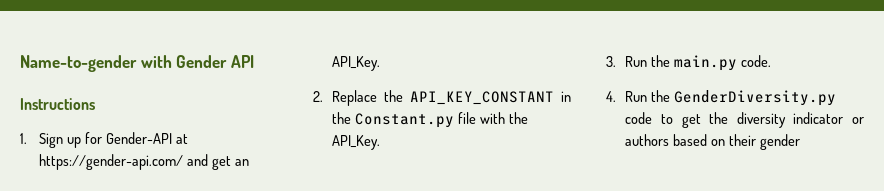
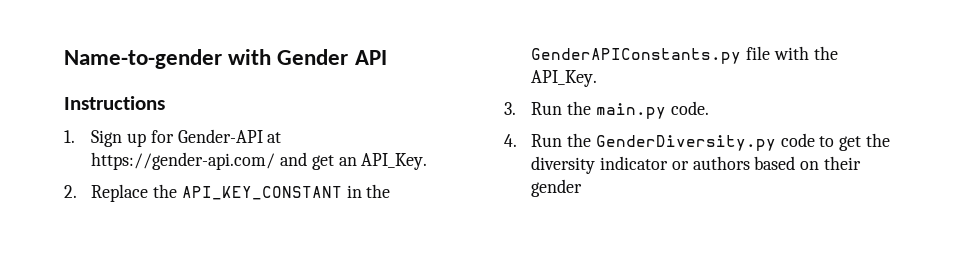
- 2. Replace the API_KEY_CONSTANT in the Constant.py file with the API_Key.
+ 2. Replace the API_KEY_CONSTANT in the GenderAPIConstants.py file with the API_Key.

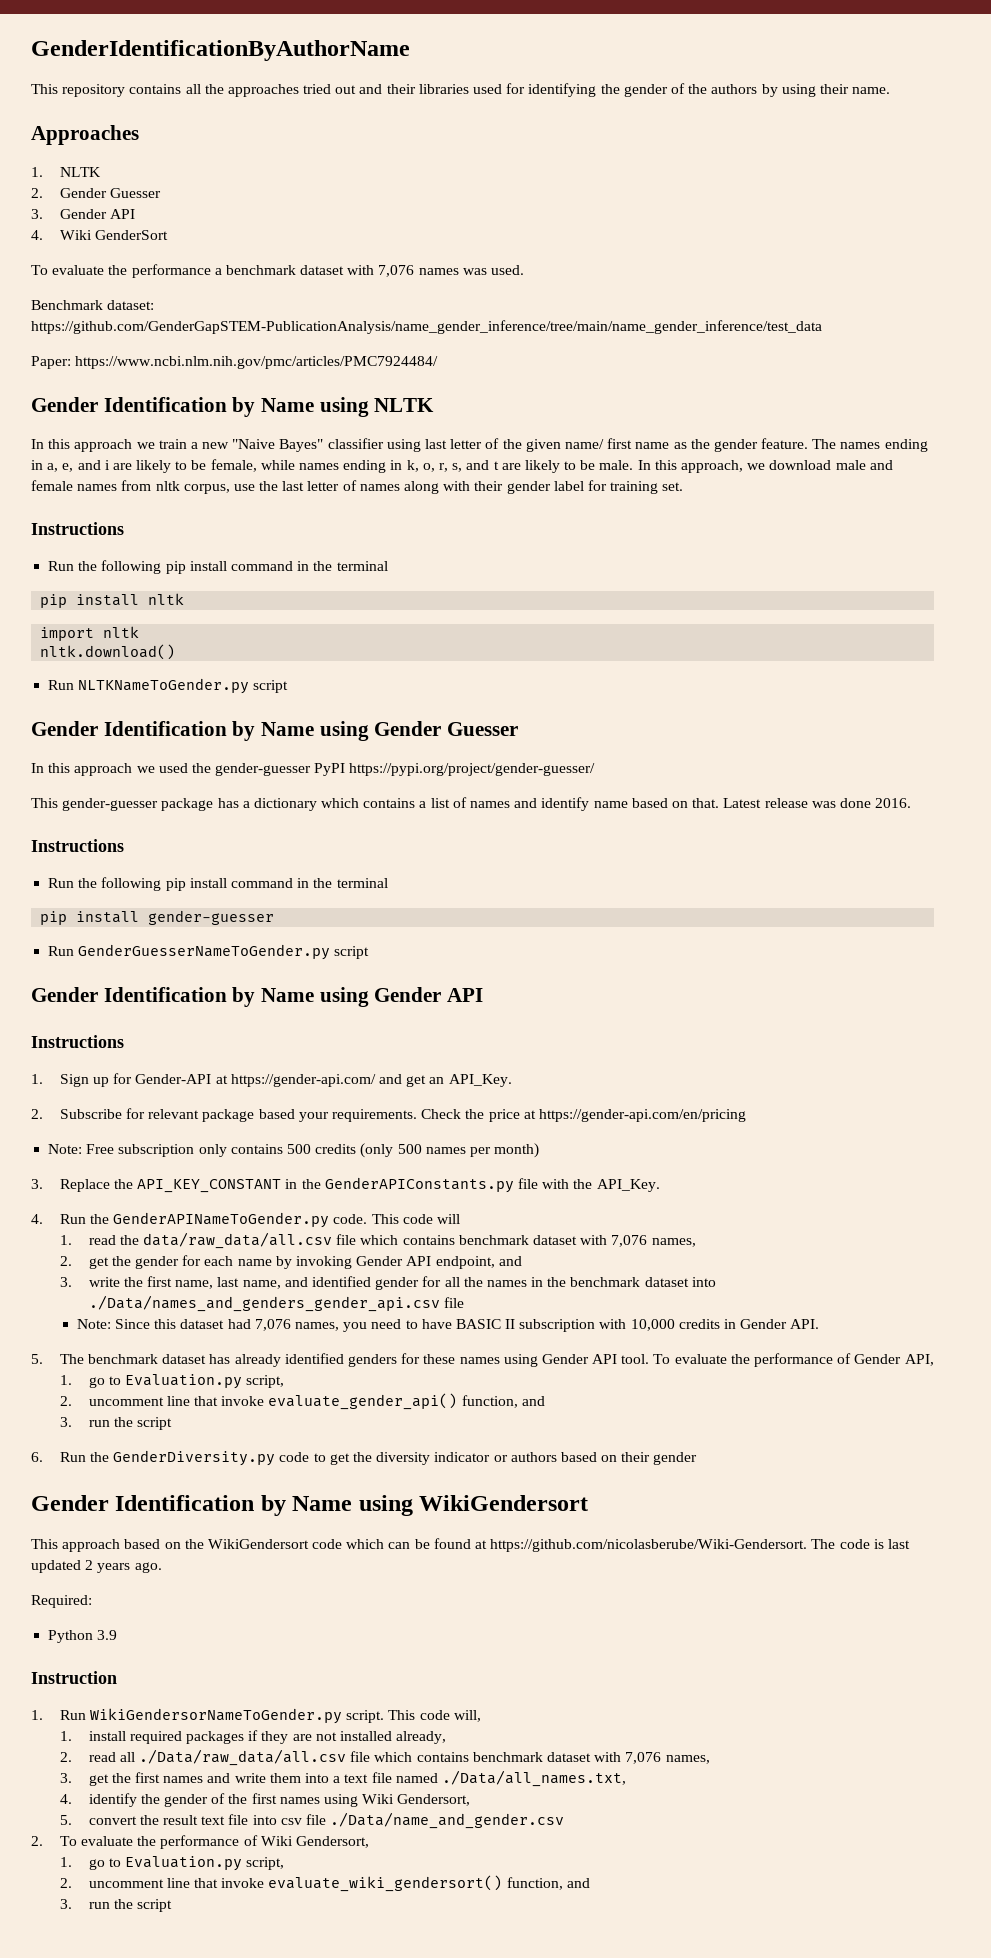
- Name-to-gender with Gender API
+ GenderIdentificationByAuthorName
+ This repository contains all the approaches tried out and their libraries used for identifying the gender of the authors by using their name.
+ Approaches
+ 1. NLTK
+ 2. Gender Guesser
+ 3. Gender API
+ 4. Wiki GenderSort
+ To evaluate the performance a benchmark dataset with 7,076 names was used.
+ Benchmark dataset: https://github.com/GenderGapSTEM-PublicationAnalysis/name_gender_inference/tree/main/name_gender_inference/test_data
+ Paper: https://www.ncbi.nlm.nih.gov/pmc/articles/PMC7924484/
+ Gender Identification by Name using NLTK
+ In this approach we train a new "Naive Bayes" classifier using last letter of the given name/ first name as the gender feature. The names ending in a, e, and i are likely to be female, while names ending in k, o, r, s, and t are likely to be male. In this approach, we download male and female names from nltk corpus, use the last letter of names along with their gender label for training set.
+ Instructions
+ Run the following pip install command in the terminal
+ pip install nltk
+ import nltk
+ nltk.download()
+ Run NLTKNameToGender.py script
+ Gender Identification by Name using Gender Guesser
+ In this approach we used the gender-guesser PyPI https://pypi.org/project/gender-guesser/
+ This gender-guesser package has a dictionary which contains a list of names and identify name based on that. Latest release was done 2016.
+ Instructions
+ Run the following pip install command in the terminal
+ pip install gender-guesser
+ Run GenderGuesserNameToGender.py script
+ Gender Identification by Name using Gender API
- 2. Replace the API_KEY_CONSTANT in the GenderAPIConstants.py file with the API_Key.
+ 2. Subscribe for relevant package based your requirements. Check the price at https://gender-api.com/en/pricing
+ Note: Free subscription only contains 500 credits (only 500 names per month)
+ 3. Replace the API_KEY_CONSTANT in the GenderAPIConstants.py file with the API_Key.
- 3. Run the main.py code.
- 4. Run the GenderDiversity.py code to get the diversity indicator or authors based on their gender
+ 4. Run the GenderAPINameToGender.py code. This code will
+ 1. read the data/raw_data/all.csv file which contains benchmark dataset with 7,076 names,
+ 2. get the gender for each name by invoking Gender API endpoint, and
+ 3. write the first name, last name, and identified gender for all the names in the benchmark dataset into ./Data/names_and_genders_gender_api.csv file
+ Note: Since this dataset had 7,076 names, you need to have BASIC II subscription with 10,000 credits in Gender API.
+ 5. The benchmark dataset has already identified genders for these names using Gender API tool. To evaluate the performance of Gender API,
+ 1. go to Evaluation.py script,
+ 2. uncomment line that invoke evaluate_gender_api() function, and
+ 3. run the script
+ 6. Run the GenderDiversity.py code to get the diversity indicator or authors based on their gender
+ Gender Identification by Name using WikiGendersort
+ This approach based on the WikiGendersort code which can be found at https://github.com/nicolasberube/Wiki-Gendersort. The code is last updated 2 years ago.
+ Required:
+ Python 3.9
+ Instruction
+ 1. Run WikiGendersorNameToGender.py script. This code will,
+ 1. install required packages if they are not installed already,
+ 2. read all ./Data/raw_data/all.csv file which contains benchmark dataset with 7,076 names,
+ 3. get the first names and write them into a text file named ./Data/all_names.txt,
+ 4. identify the gender of the first names using Wiki Gendersort,
+ 5. convert the result text file into csv file ./Data/name_and_gender.csv
+ 2. To evaluate the performance of Wiki Gendersort,
+ 1. go to Evaluation.py script,
+ 2. uncomment line that invoke evaluate_wiki_gendersort() function, and
+ 3. run the script

